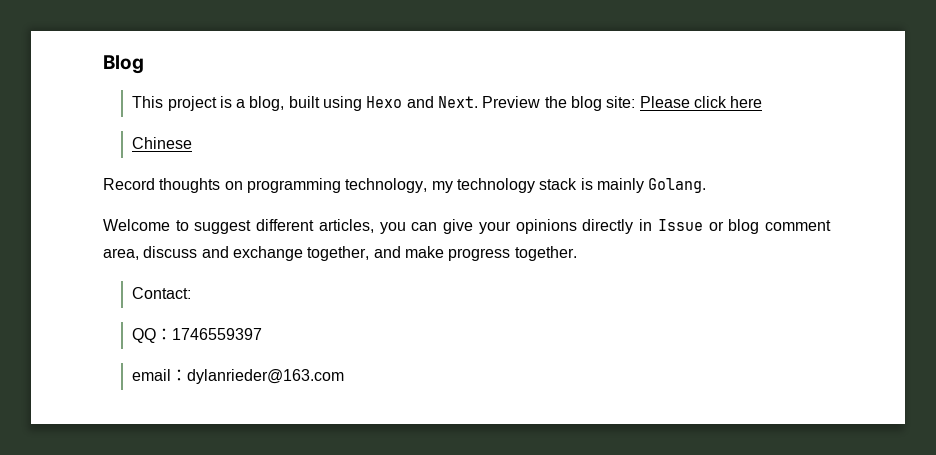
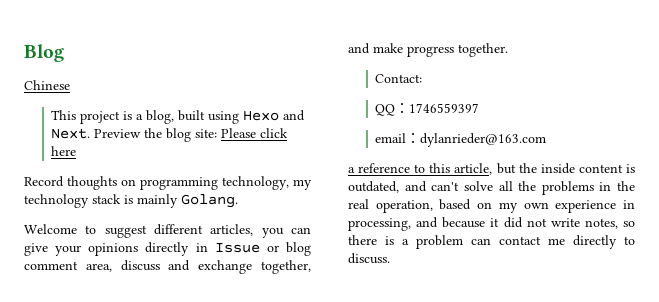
+ Chinese
- Chinese
+ a reference to this article, but the inside content is outdated, and can't solve all the problems in the real operation, based on my own experience in processing, and because it did not write notes, so there is a problem can contact me directly to discuss.

